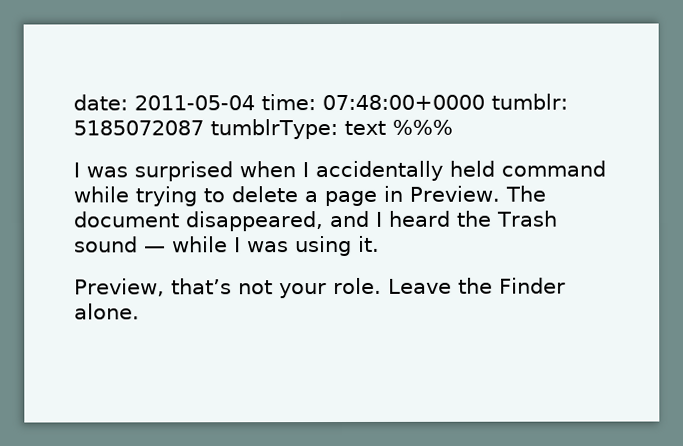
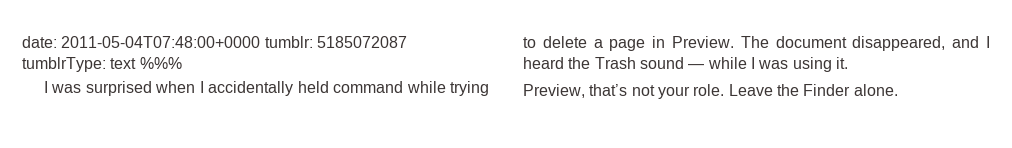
- date: 2011-05-04 time: 07:48:00+0000 tumblr: 5185072087 tumblrType: text %%%
+ date: 2011-05-04T07:48:00+0000 tumblr: 5185072087 tumblrType: text %%%

